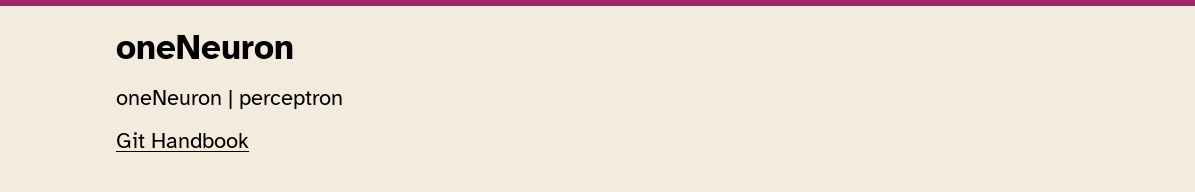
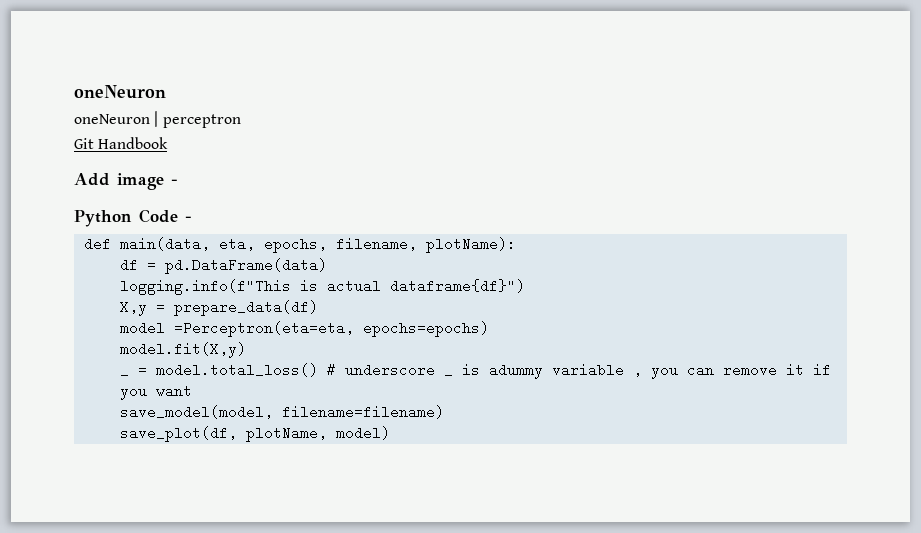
+ Add image -
+ Python Code -
+ def main(data, eta, epochs, filename, plotName):
+ df = pd.DataFrame(data)
+ logging.info(f"This is actual dataframe{df}")
+ X,y = prepare_data(df)
+ model =Perceptron(eta=eta, epochs=epochs)
+ model.fit(X,y)
+ _ = model.total_loss() # underscore _ is adummy variable , you can remove it if you want
+ save_model(model, filename=filename)
+ save_plot(df, plotName, model)

